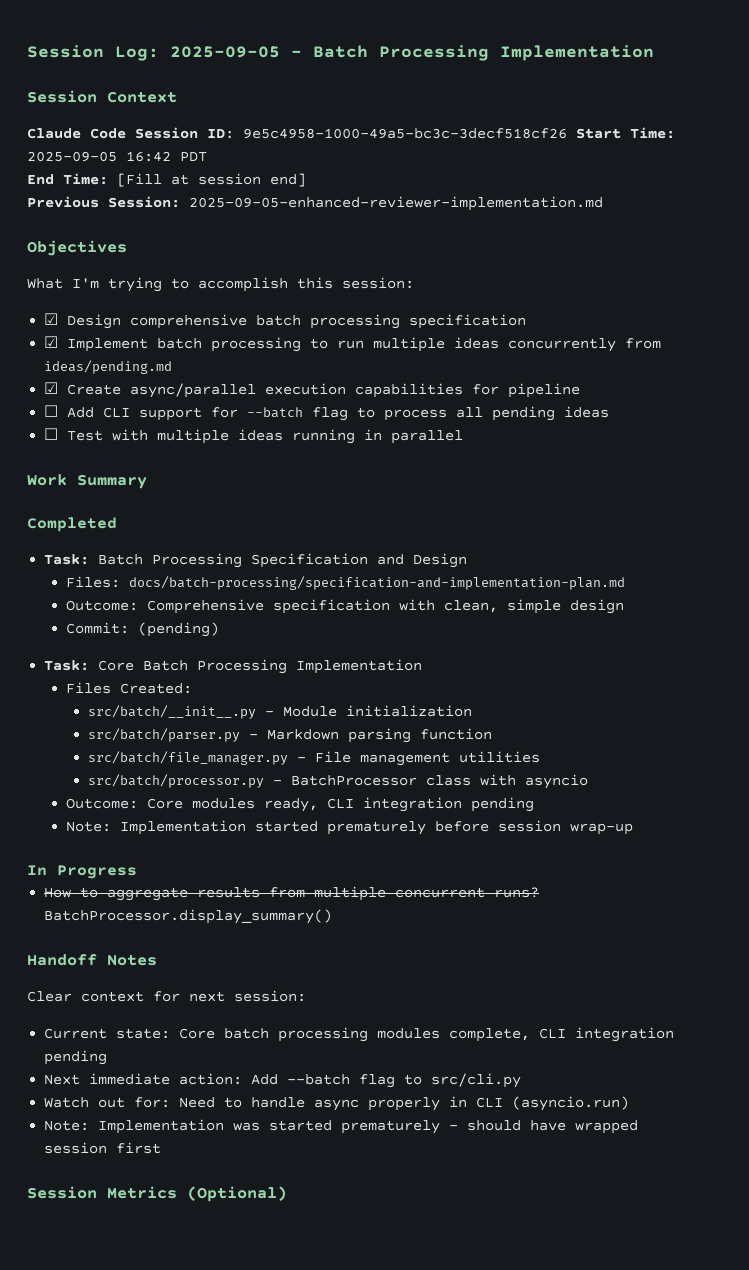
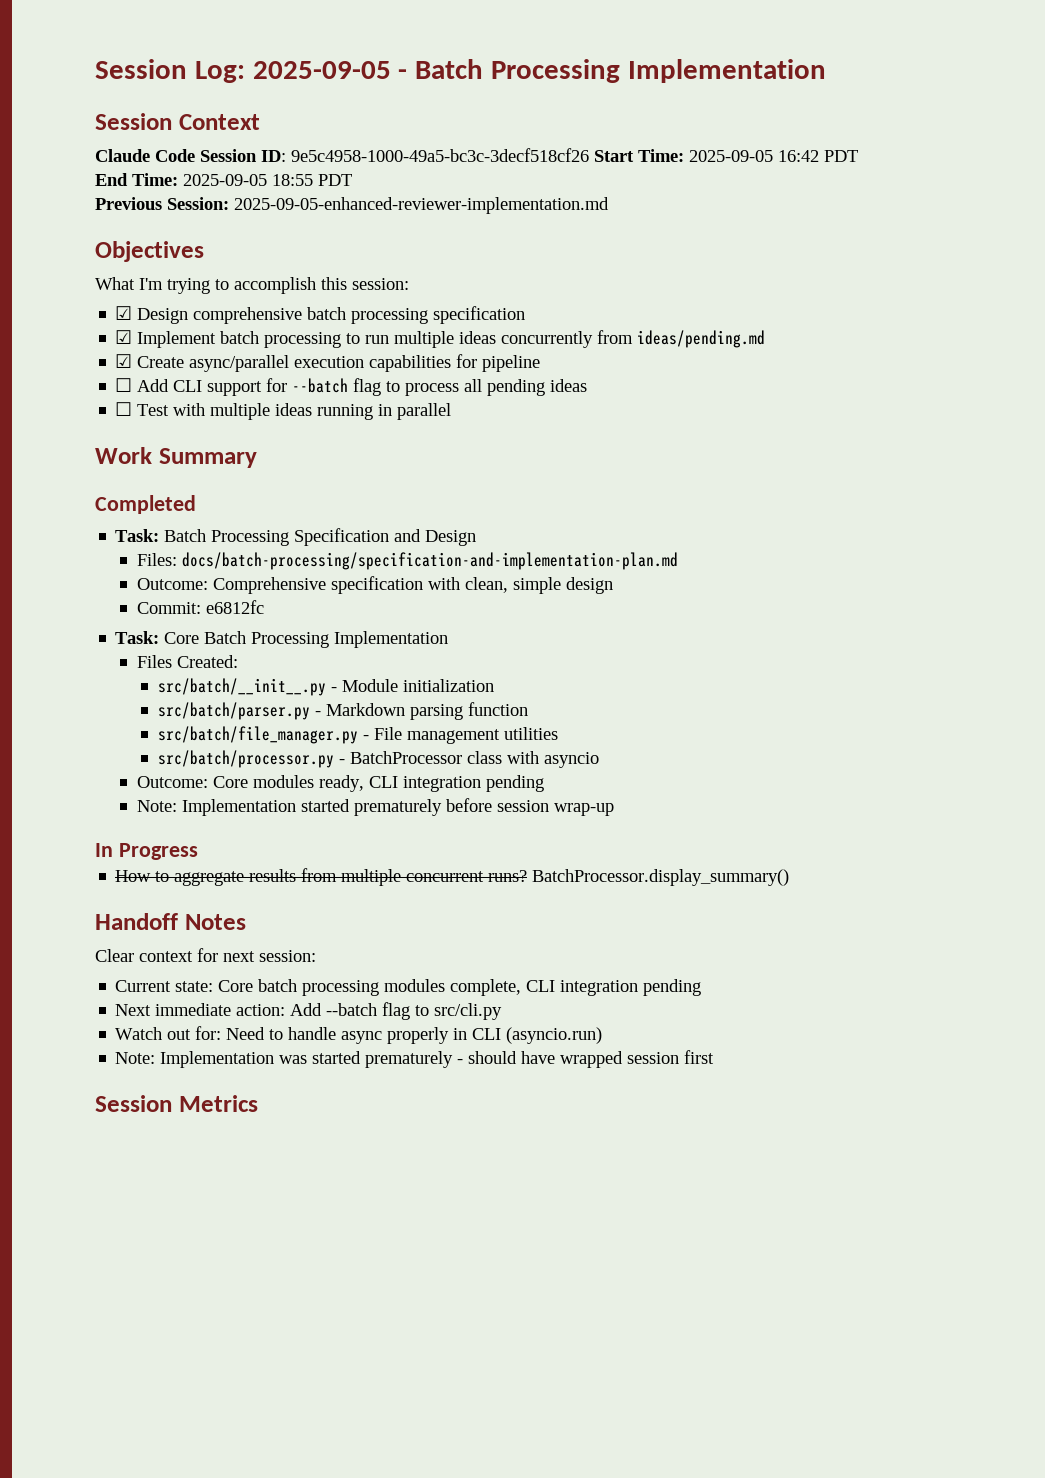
- End Time: [Fill at session end]
+ End Time: 2025-09-05 18:55 PDT
- Commit: (pending)
+ Commit: e6812fc
- Session Metrics (Optional)
+ Session Metrics

